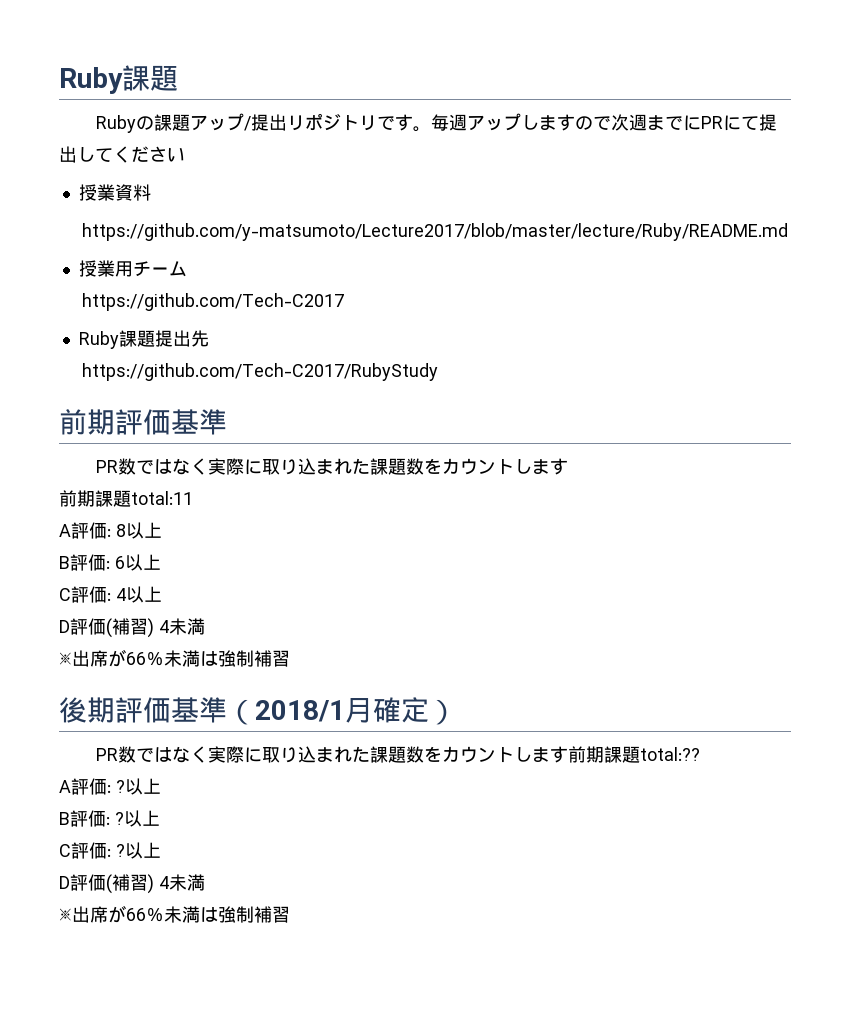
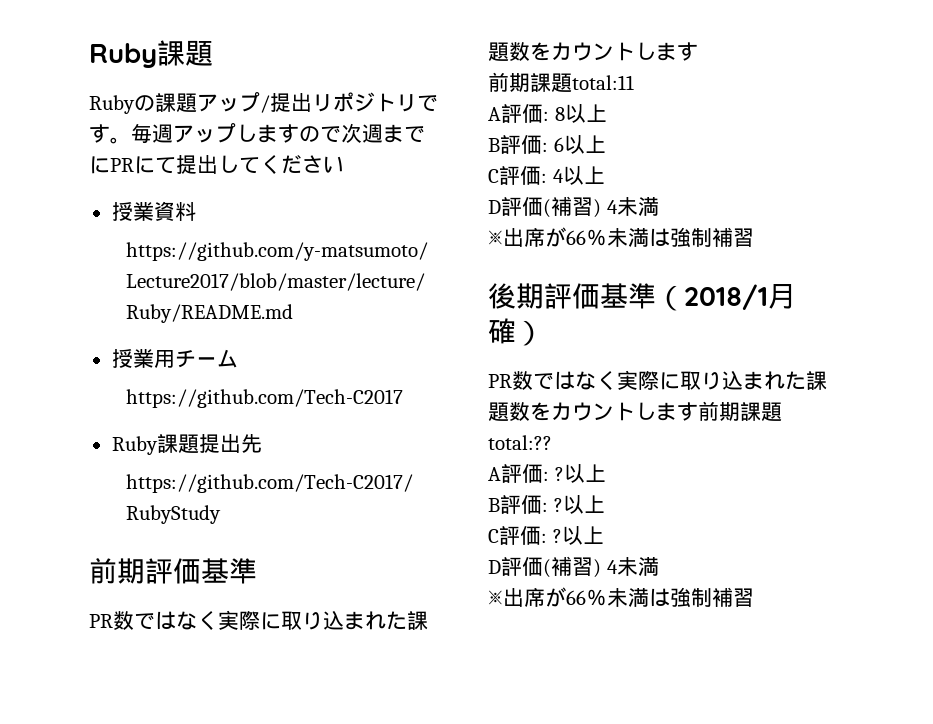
- 後期評価基準（2018/1月確定）
+ 後期評価基準（2018/1月確）

